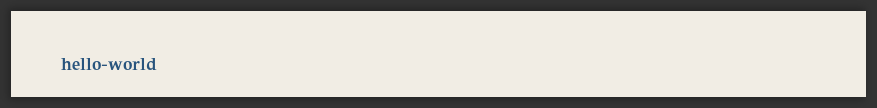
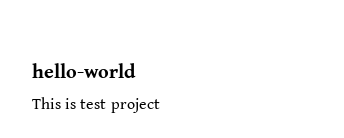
+ This is test project

